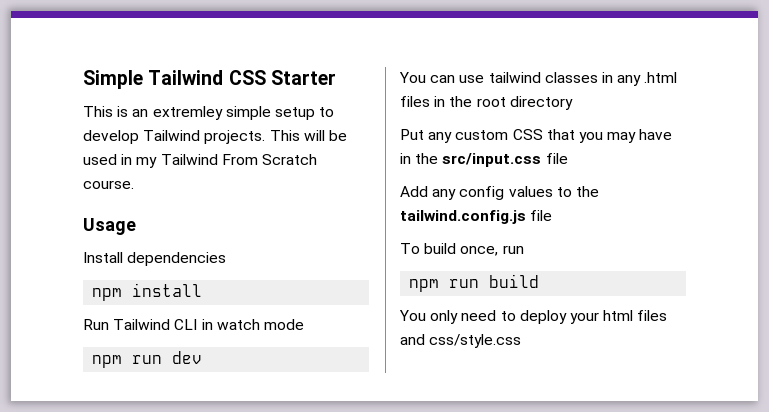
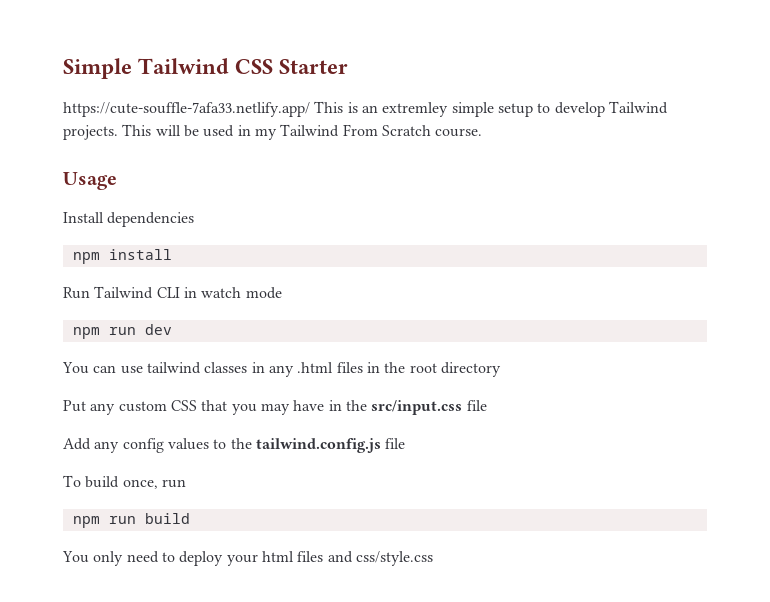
- This is an extremley simple setup to develop Tailwind projects.
+ https://cute-souffle-7afa33.netlify.app/ This is an extremley simple setup to develop Tailwind projects.

